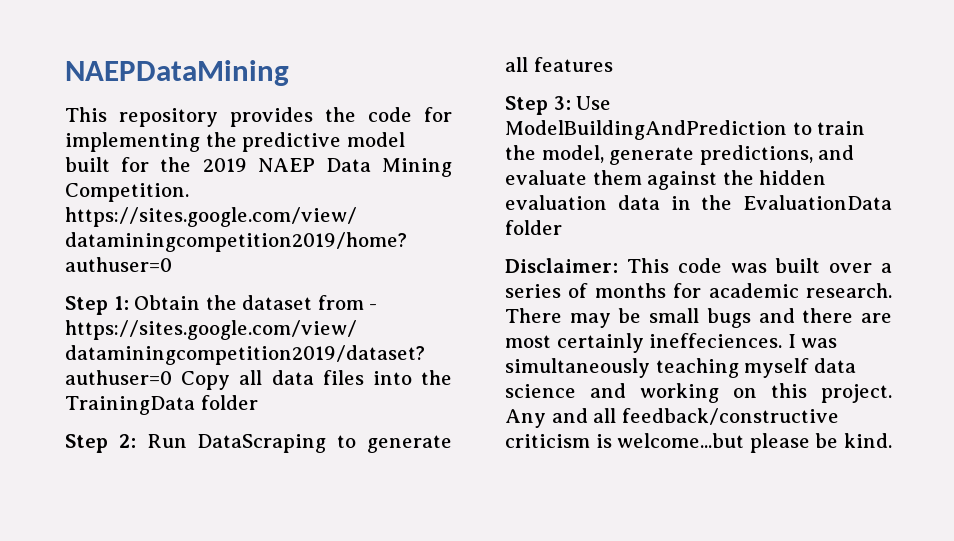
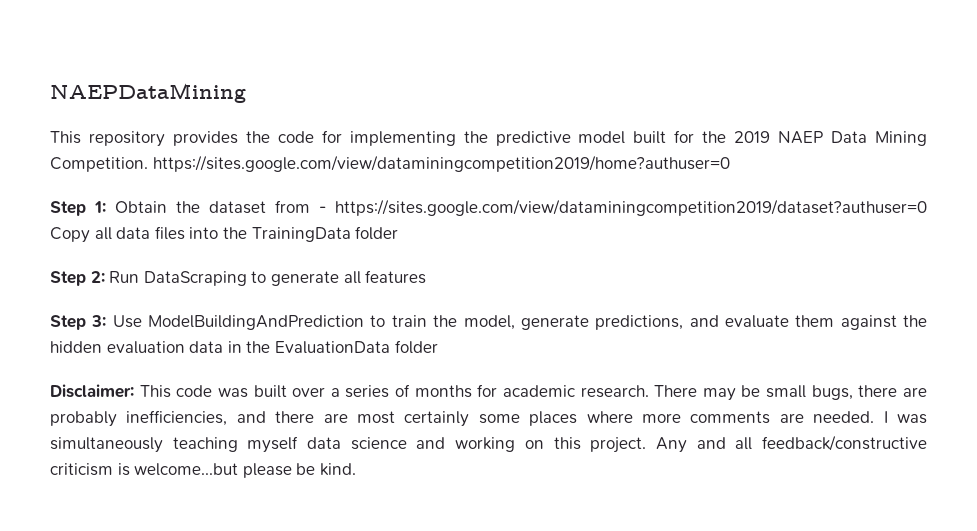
- There may be small bugs and there are most certainly ineffeciences.
+ There may be small bugs, there are probably inefficiencies, and there are most certainly some places where more comments are needed.

